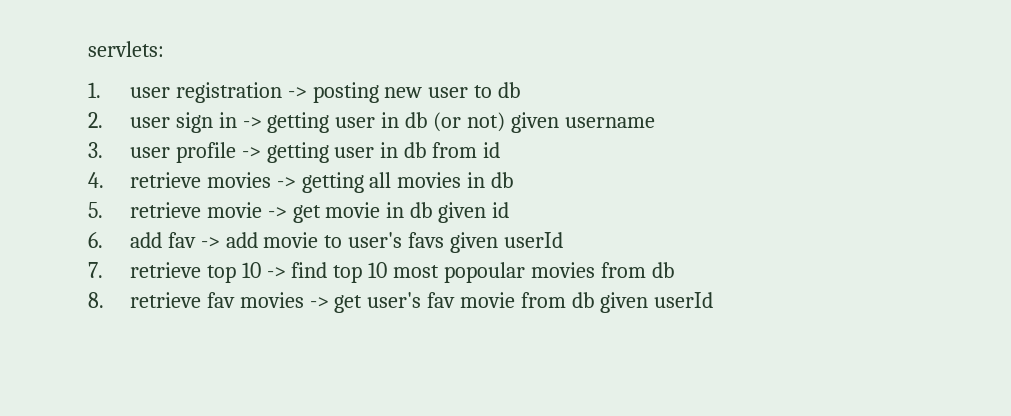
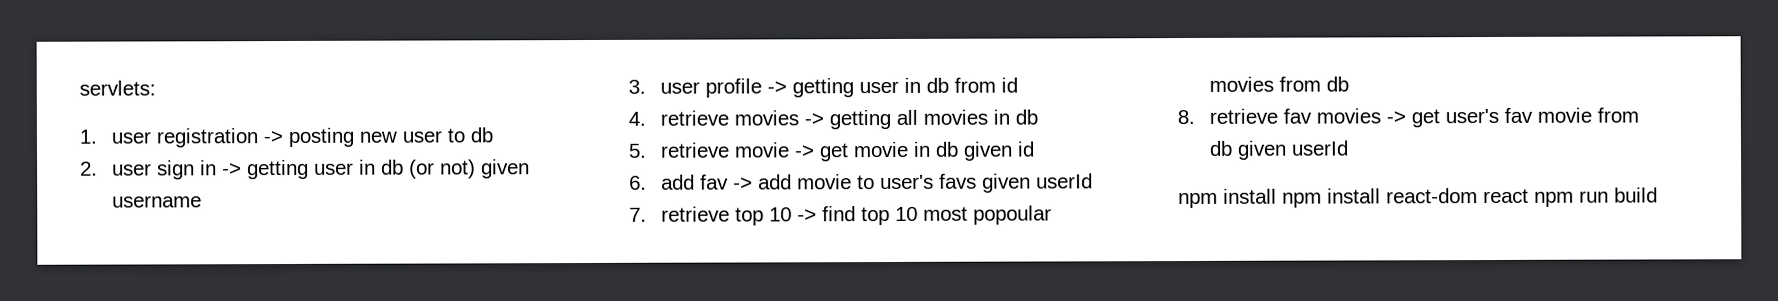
+ npm install npm install react-dom react npm run build

